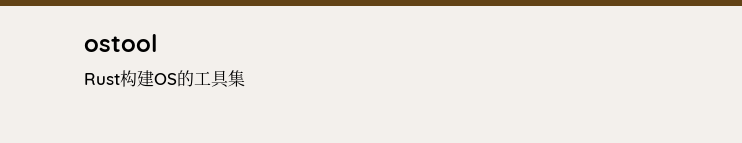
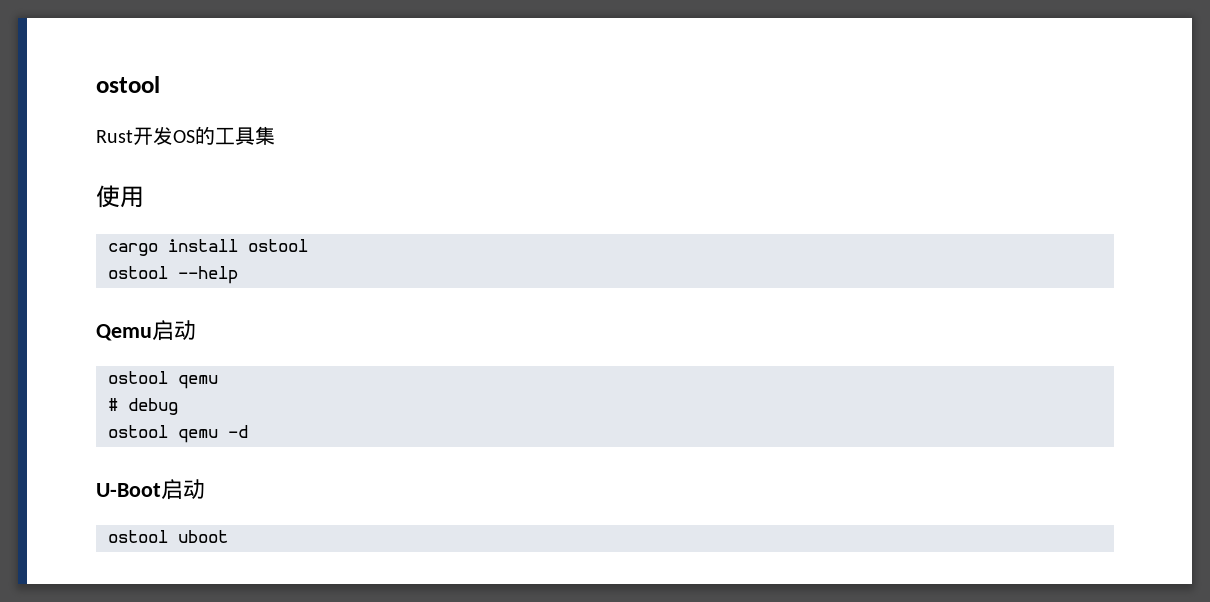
- Rust构建OS的工具集
+ Rust开发OS的工具集
+ 使用
+ cargo install ostool
+ ostool --help
+ Qemu启动
+ ostool qemu
+ # debug
+ ostool qemu -d
+ U-Boot启动
+ ostool uboot

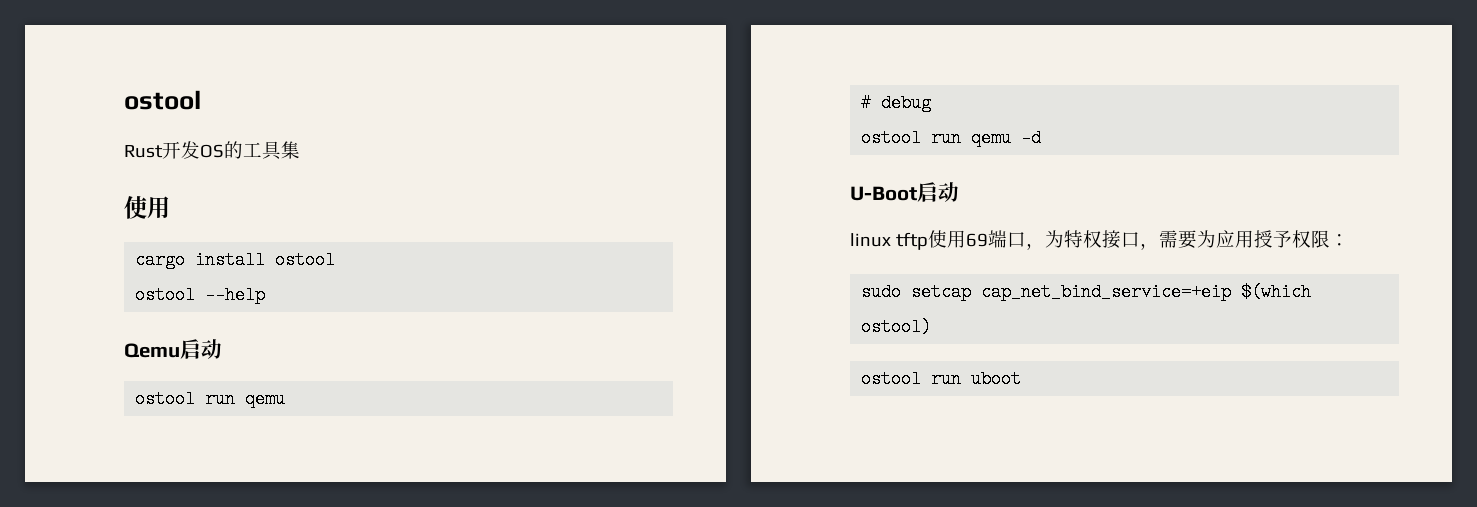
  Qemu启动
- ostool qemu
+ ostool run qemu
- ostool qemu -d
+ ostool run qemu -d
- ostool uboot
+ linux tftp使用69端口，为特权接口，需要为应用授予权限：
+ sudo setcap cap_net_bind_service=+eip $(which ostool)
+ ostool run uboot

